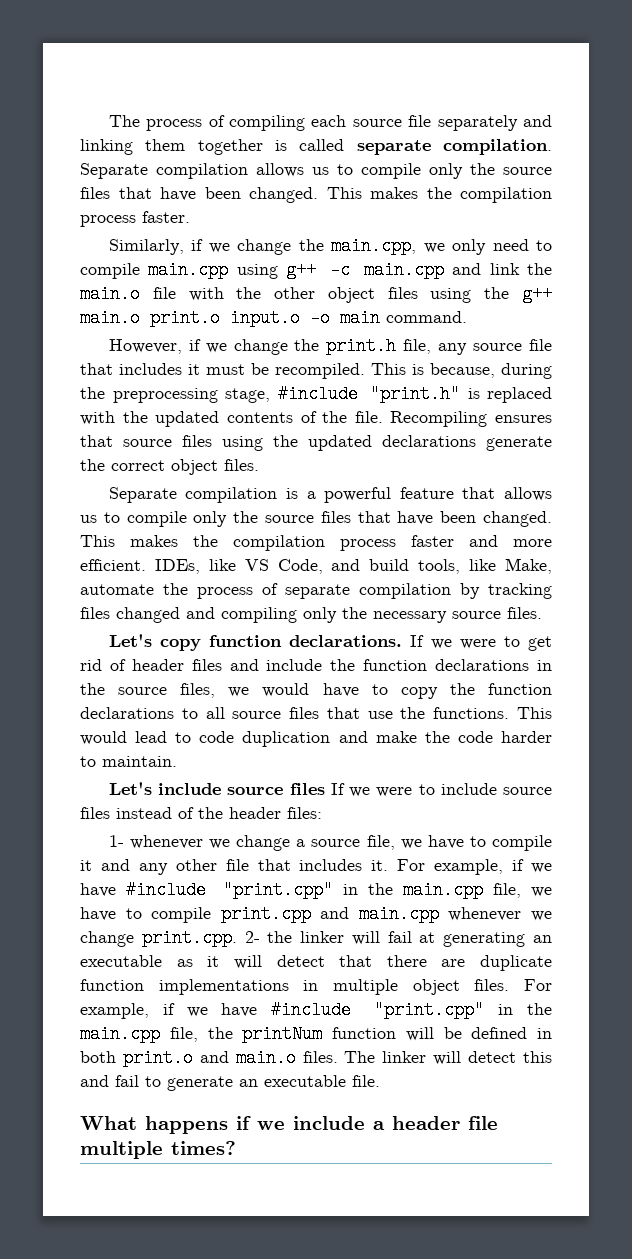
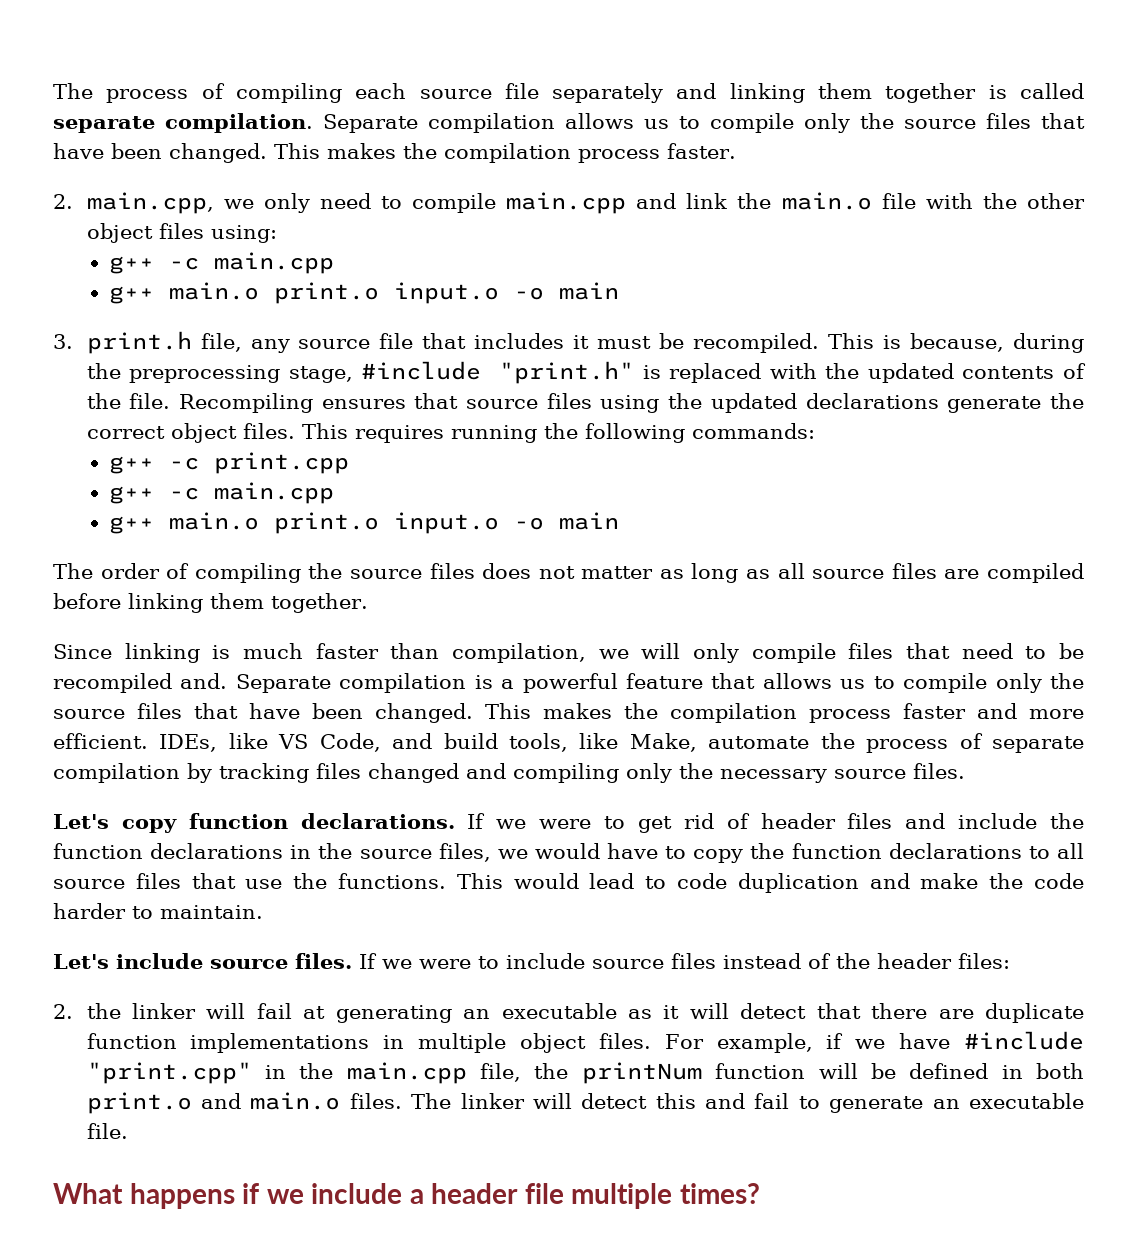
- Similarly, if we change the main.cpp, we only need to compile main.cpp using g++ -c main.cpp and link the main.o file with the other object files using the g++ main.o print.o input.o -o main command.
- However, if we change the print.h file, any source file that includes it must be recompiled.
+ 2. main.cpp, we only need to compile main.cpp and link the main.o file with the other object files using:
+ g++ -c main.cpp
+ g++ main.o print.o input.o -o main
+ 3. print.h file, any source file that includes it must be recompiled.
- Recompiling ensures that source files using the updated declarations generate the correct object files.
- Separate compilation is a powerful feature that allows us to compile only the source files that have been changed.
+ Recompiling ensures that source files using the updated declarations generate the correct object files. This requires running the following commands:
+ g++ -c print.cpp
+ g++ -c main.cpp
+ g++ main.o print.o input.o -o main
+ The order of compiling the source files does not matter as long as all source files are compiled before linking them together.
+ Since linking is much faster than compilation, we will only compile files that need to be recompiled and. Separate compilation is a powerful feature that allows us to compile only the source files that have been changed.
- Let's include source files If we were to include source files instead of the header files:
+ Let's include source files. If we were to include source files instead of the header files:
- 1- whenever we change a source file, we have to compile it and any other file that includes it. For example, if we have #include "print.cpp" in the main.cpp file, we have to compile print.cpp and main.cpp whenever we change print.cpp. 2- the linker will fail at generating an executable as it will detect that there are duplicate function implementations in multiple object files.
+ 2. the linker will fail at generating an executable as it will detect that there are duplicate function implementations in multiple object files.

